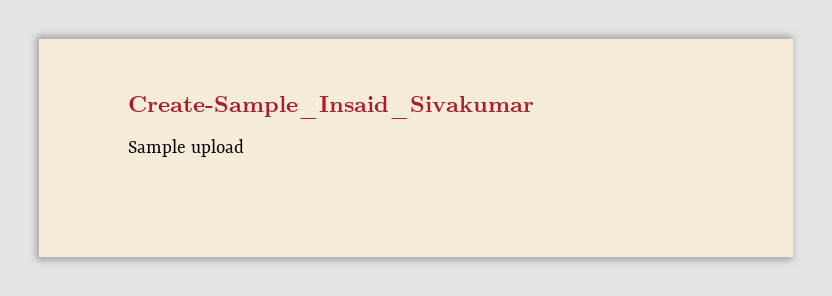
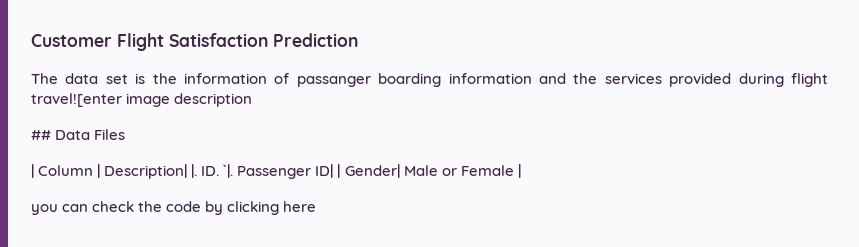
- Create-Sample_Insaid_Sivakumar
- Sample upload
+ Customer Flight Satisfaction Prediction
+ The data set is the information of passanger boarding information and the services provided during flight travel![enter image description
+ ## Data Files
+ | Column | Description| |. ID. `|. Passenger ID| | Gender| Male or Female |
+ you can check the code by clicking here

